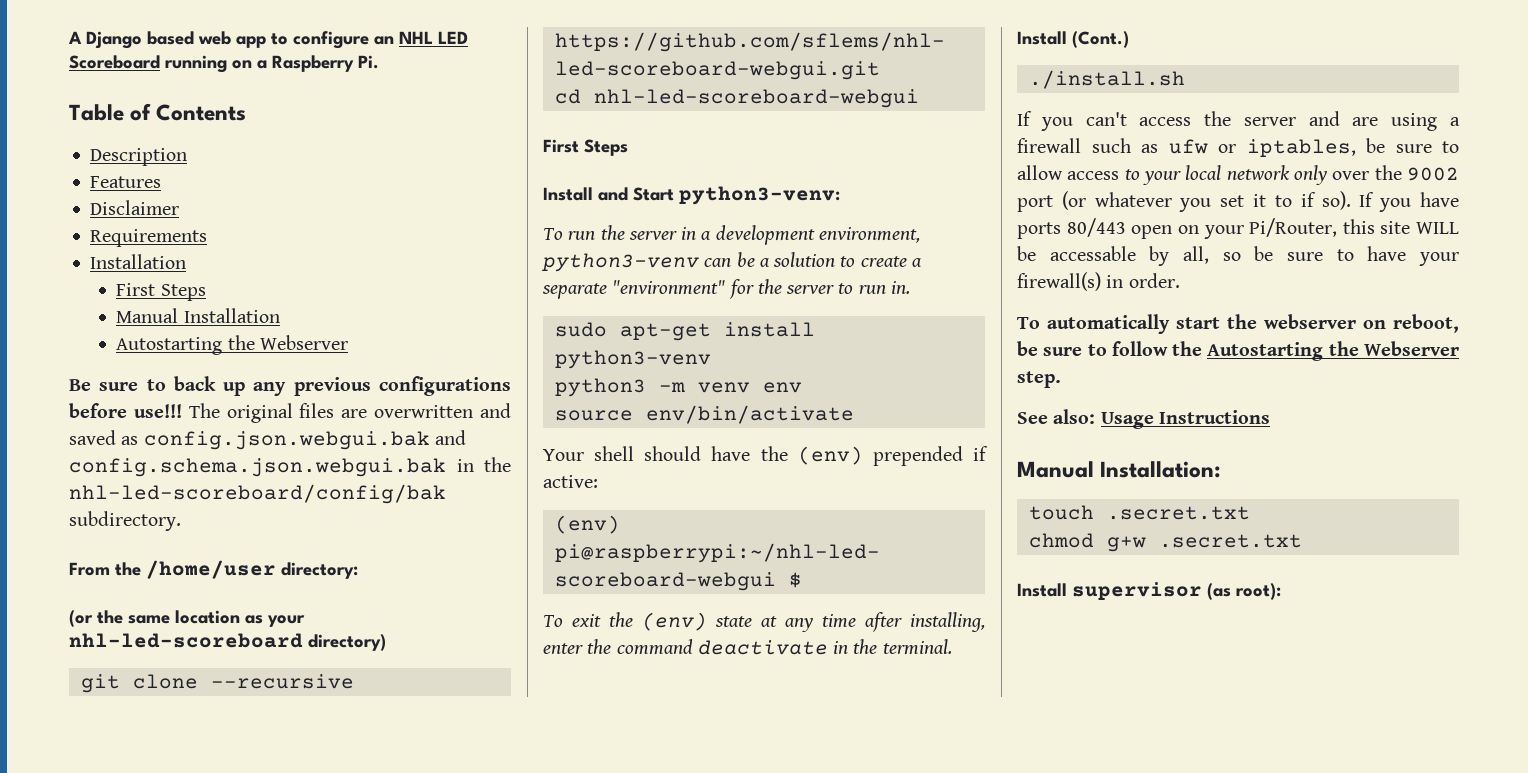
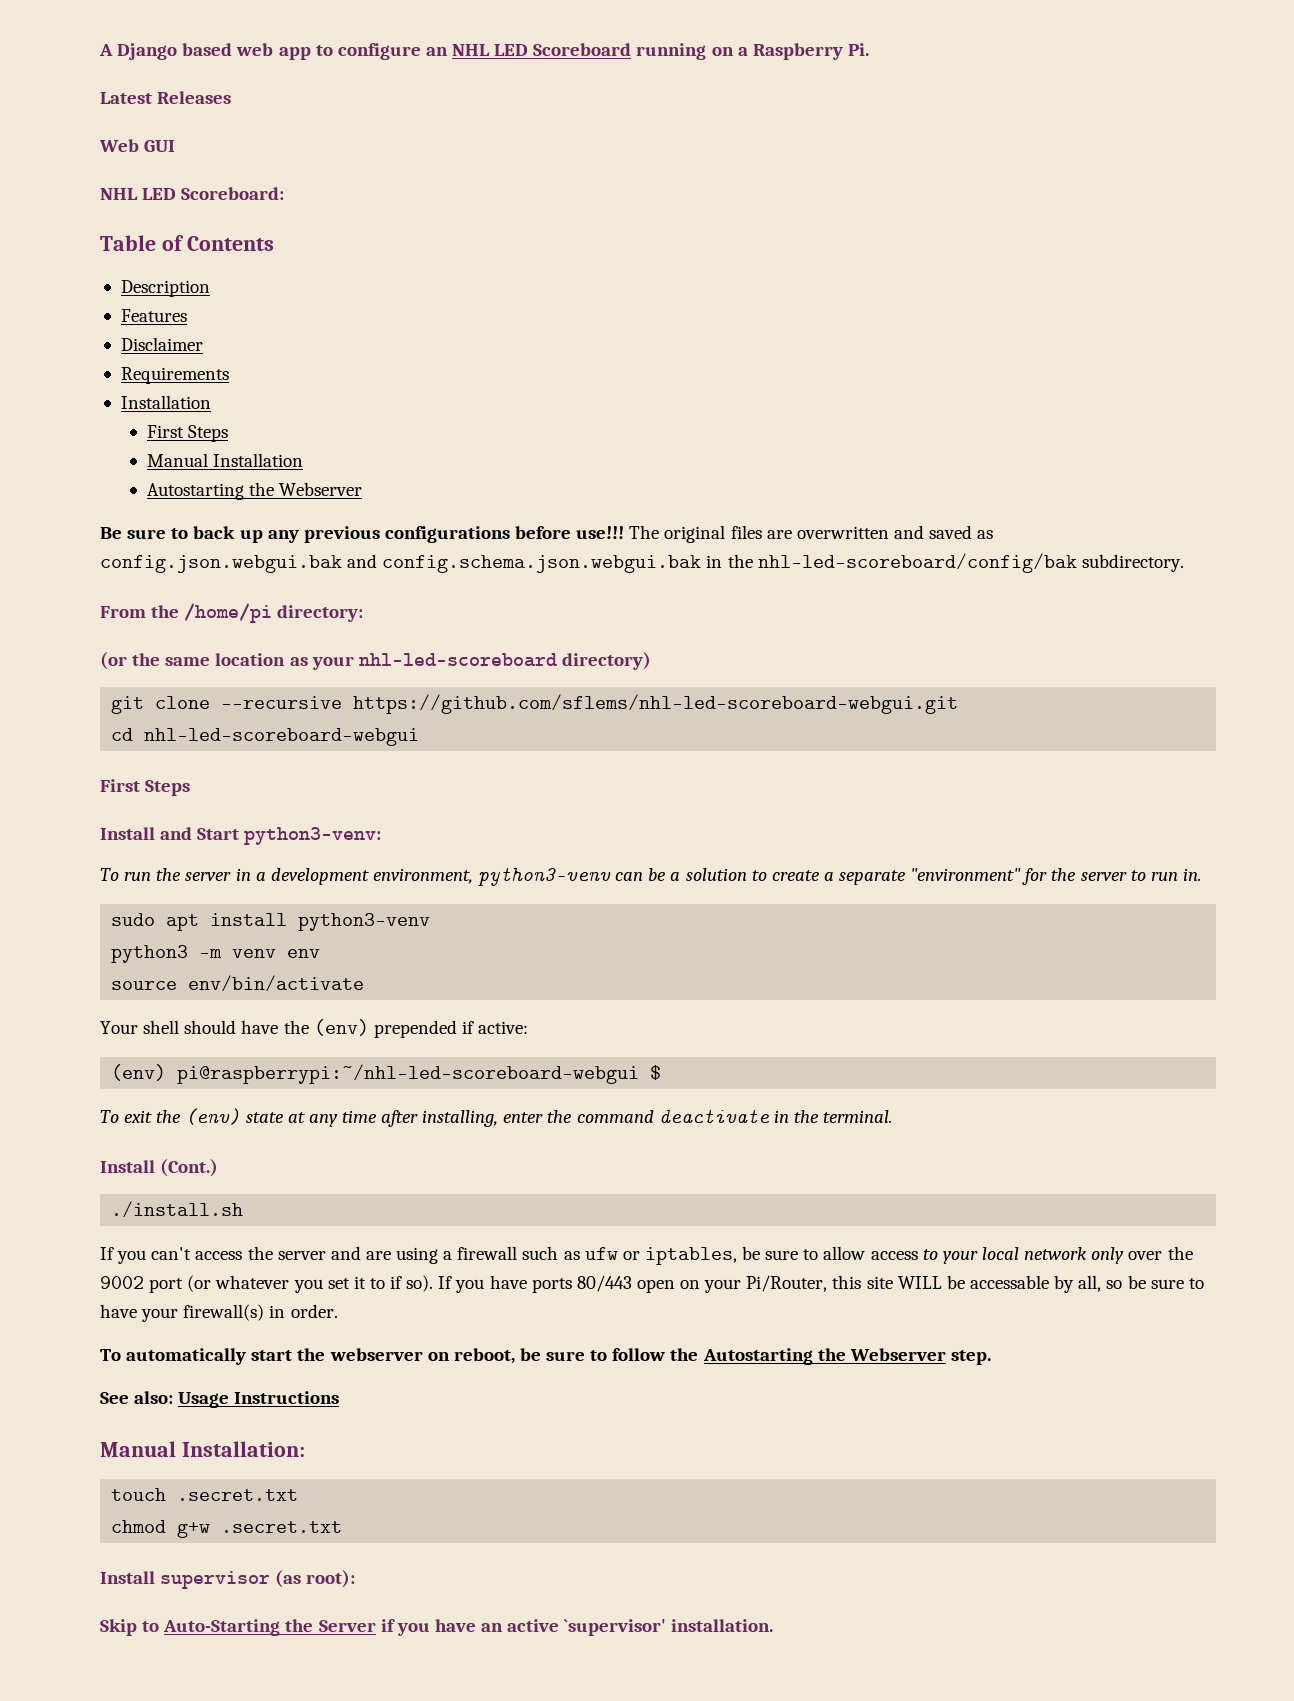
+ Latest Releases
+ Web GUI
+ NHL LED Scoreboard:
- From the /home/user directory:
+ From the /home/pi directory:
- sudo apt-get install python3-venv
+ sudo apt install python3-venv
+ Skip to Auto-Starting the Server if you have an active `supervisor' installation.

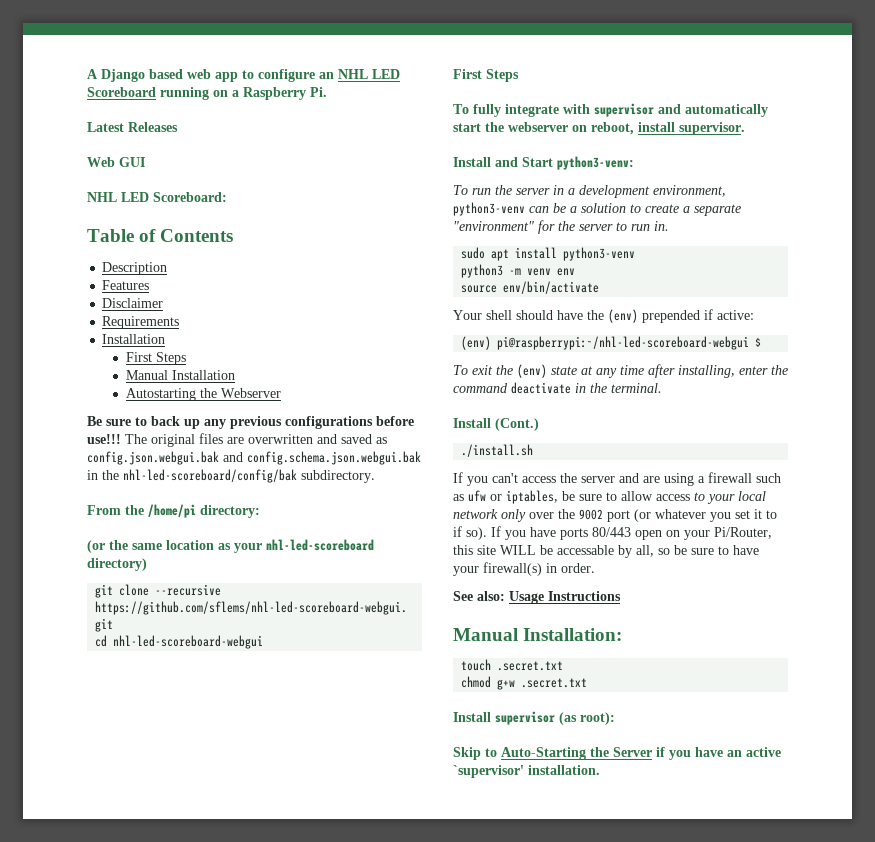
+ To fully integrate with supervisor and automatically start the webserver on reboot, install supervisor.
- To automatically start the webserver on reboot, be sure to follow the Autostarting the Webserver step.

